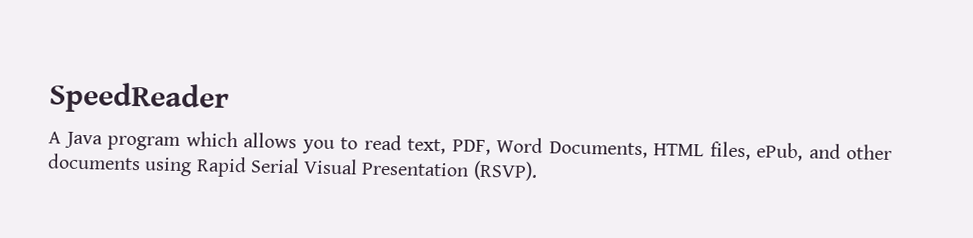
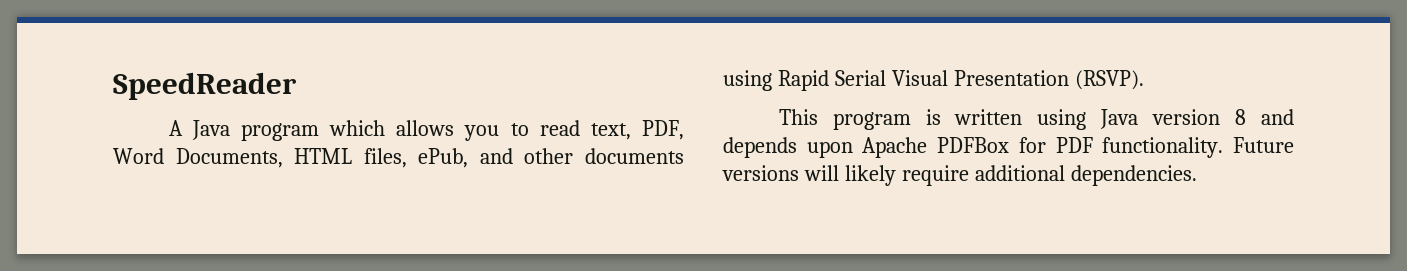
+ This program is written using Java version 8 and depends upon Apache PDFBox for PDF functionality. Future versions will likely require additional dependencies.

